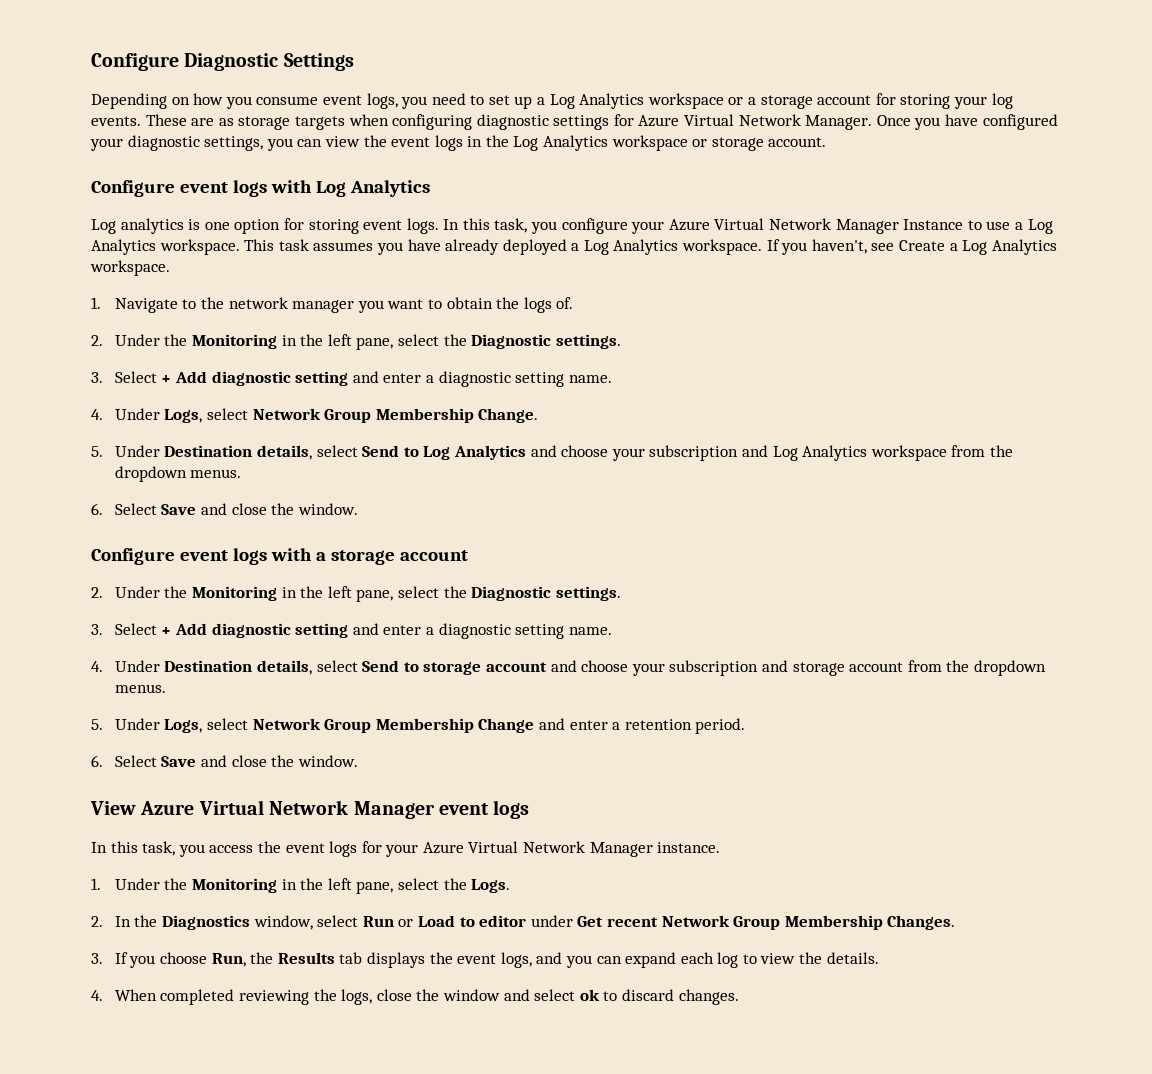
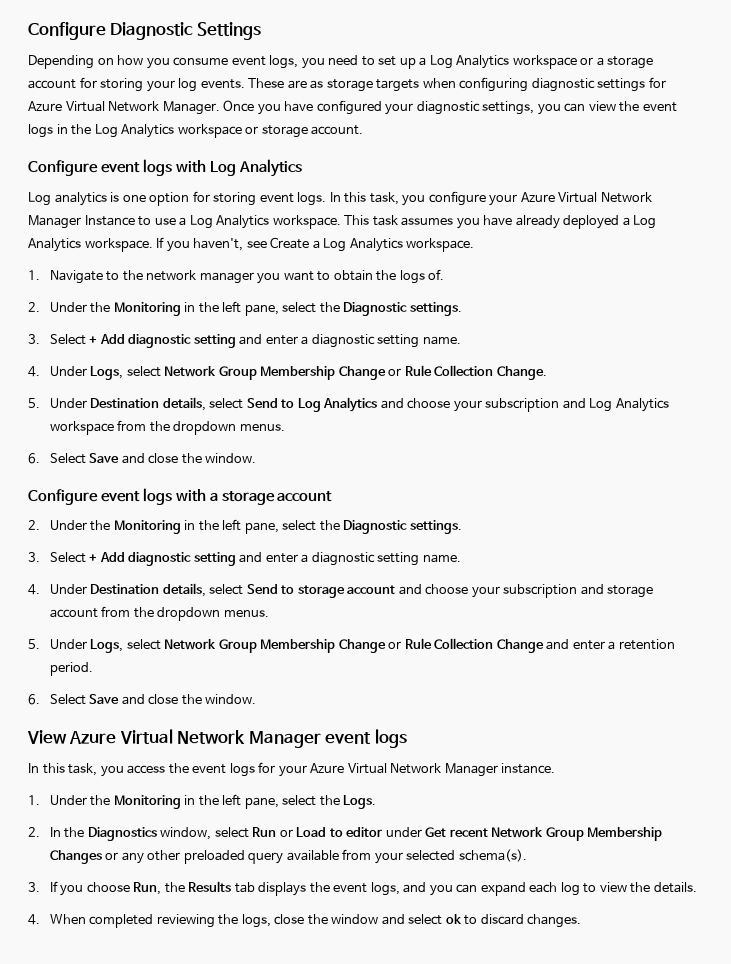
- 4. Under Logs, select Network Group Membership Change.
+ 4. Under Logs, select Network Group Membership Change or Rule Collection Change.
- 5. Under Logs, select Network Group Membership Change and enter a retention period.
+ 5. Under Logs, select Network Group Membership Change or Rule Collection Change and enter a retention period.
- 2. In the Diagnostics window, select Run or Load to editor under Get recent Network Group Membership Changes.
+ 2. In the Diagnostics window, select Run or Load to editor under Get recent Network Group Membership Changes or any other preloaded query available from your selected schema(s).

